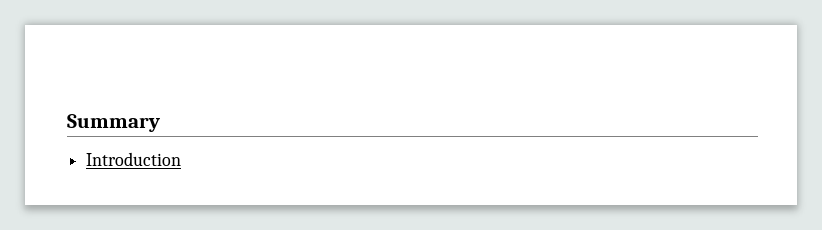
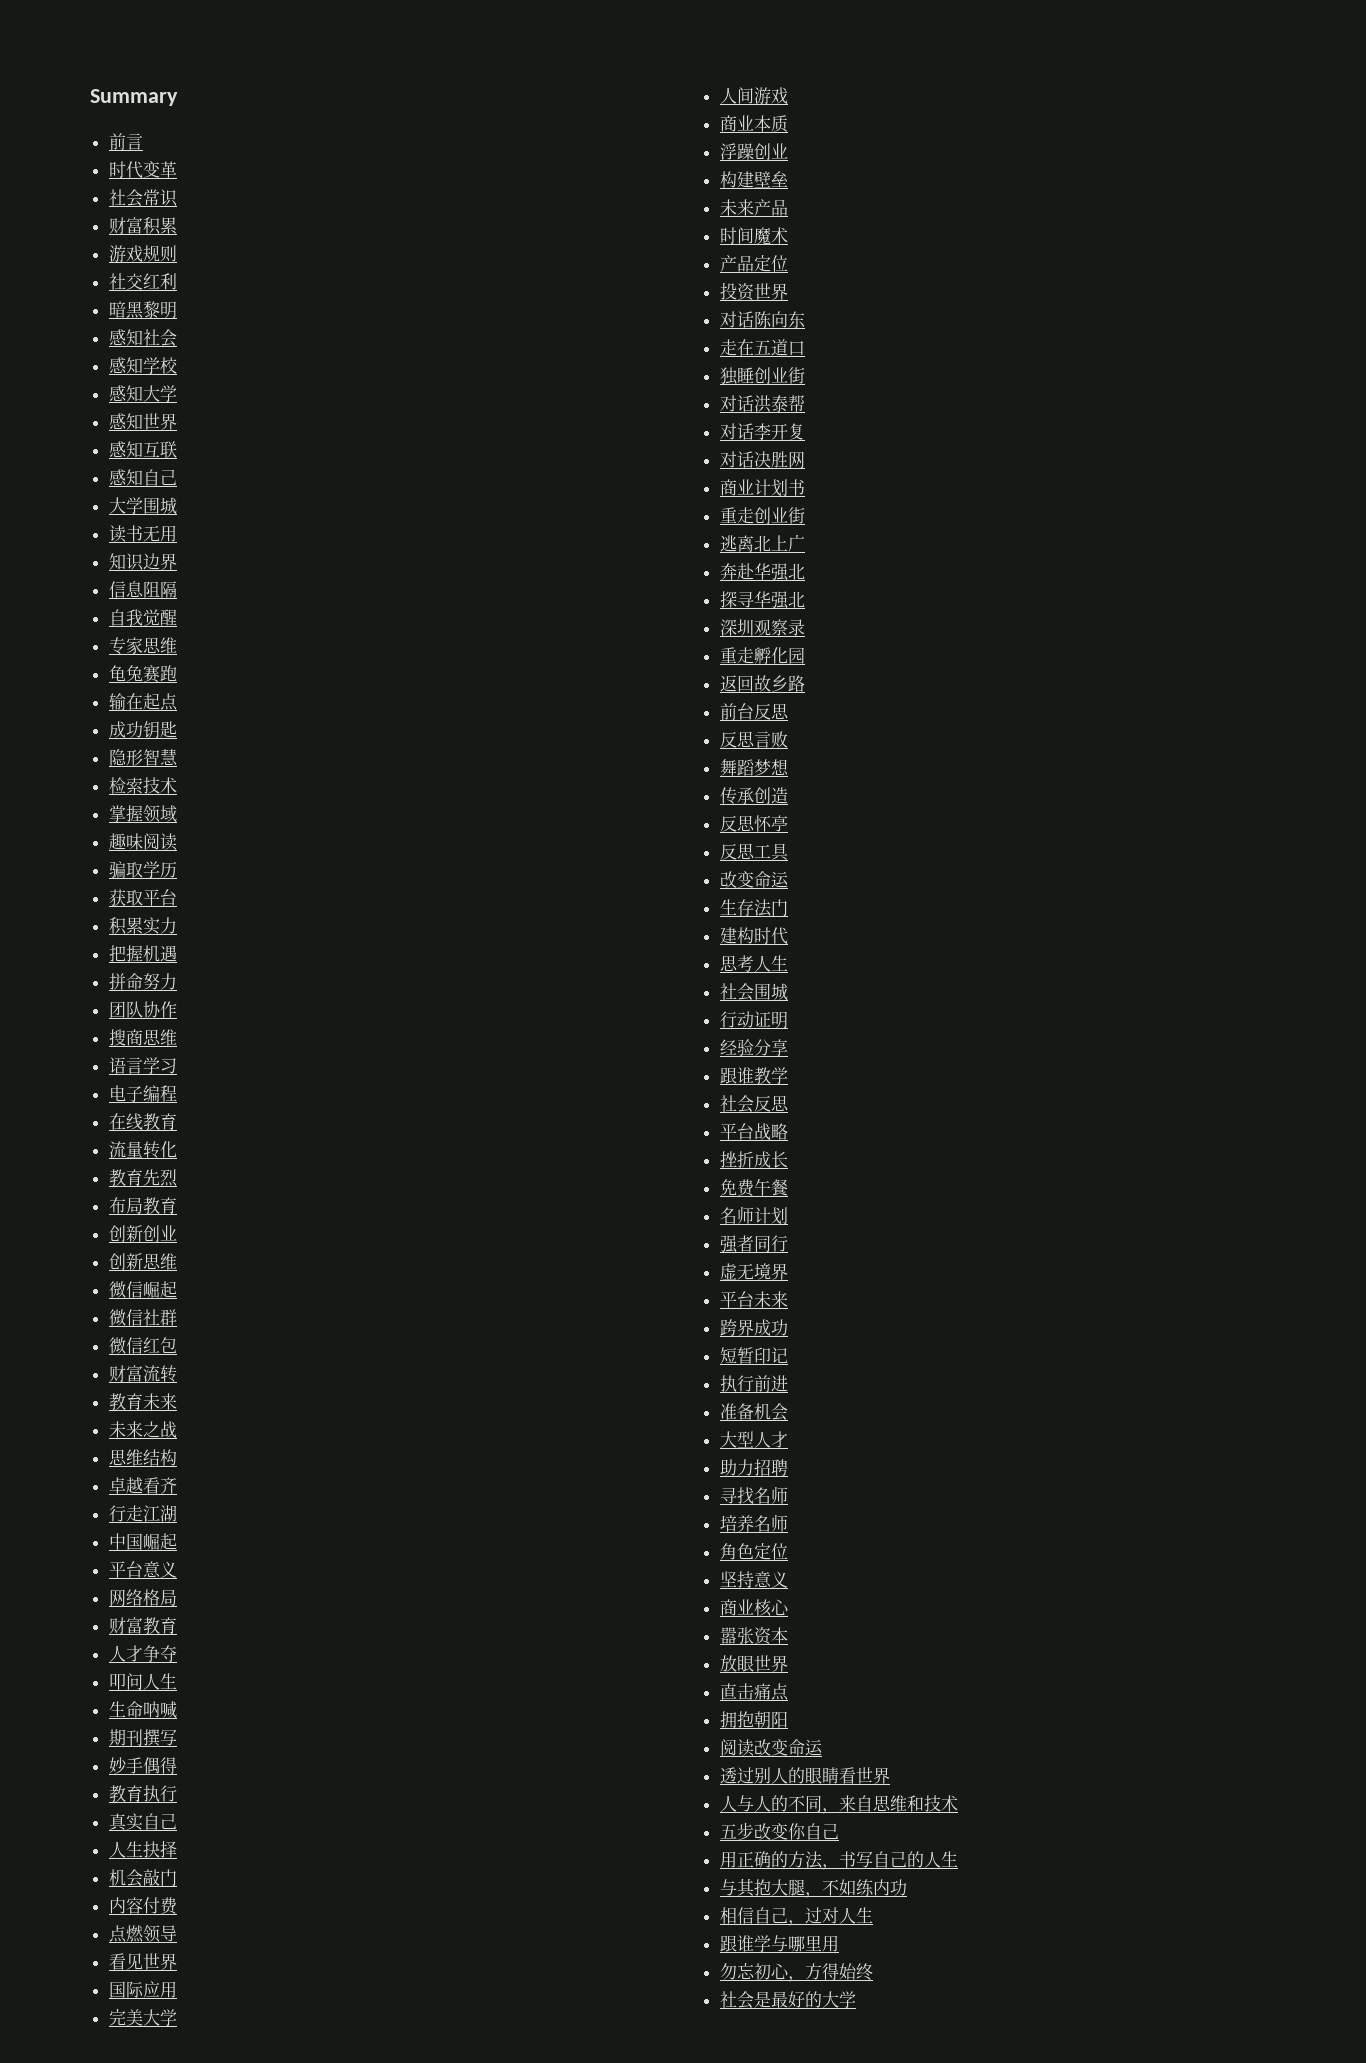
- Introduction
+ 前言
+ 时代变革
+ 社会常识
+ 财富积累
+ 游戏规则
+ 社交红利
+ 暗黑黎明
+ 感知社会
+ 感知学校
+ 感知大学
+ 感知世界
+ 感知互联
+ 感知自己
+ 大学围城
+ 读书无用
+ 知识边界
+ 信息阻隔
+ 自我觉醒
+ 专家思维
+ 龟兔赛跑
+ 输在起点
+ 成功钥匙
+ 隐形智慧
+ 检索技术
+ 掌握领域
+ 趣味阅读
+ 骗取学历
+ 获取平台
+ 积累实力
+ 把握机遇
+ 拼命努力
+ 团队协作
+ 搜商思维
+ 语言学习
+ 电子编程
+ 在线教育
+ 流量转化
+ 教育先烈
+ 布局教育
+ 创新创业
+ 创新思维
+ 微信崛起
+ 微信社群
+ 微信红包
+ 财富流转
+ 教育未来
+ 未来之战
+ 思维结构
+ 卓越看齐
+ 行走江湖
+ 中国崛起
+ 平台意义
+ 网络格局
+ 财富教育
+ 人才争夺
+ 叩问人生
+ 生命呐喊
+ 期刊撰写
+ 妙手偶得
+ 教育执行
+ 真实自己
+ 人生抉择
+ 机会敲门
+ 内容付费
+ 点燃领导
+ 看见世界
+ 国际应用
+ 完美大学
+ 人间游戏
+ 商业本质
+ 浮躁创业
+ 构建壁垒
+ 未来产品
+ 时间魔术
+ 产品定位
+ 投资世界
+ 对话陈向东
+ 走在五道口
+ 独睡创业街
+ 对话洪泰帮
+ 对话李开复
+ 对话决胜网
+ 商业计划书
+ 重走创业街
+ 逃离北上广
+ 奔赴华强北
+ 探寻华强北
+ 深圳观察录
+ 重走孵化园
+ 返回故乡路
+ 前台反思
+ 反思言败
+ 舞蹈梦想
+ 传承创造
+ 反思怀亭
+ 反思工具
+ 改变命运
+ 生存法门
+ 建构时代
+ 思考人生
+ 社会围城
+ 行动证明
+ 经验分享
+ 跟谁教学
+ 社会反思
+ 平台战略
+ 挫折成长
+ 免费午餐
+ 名师计划
+ 强者同行
+ 虚无境界
+ 平台未来
+ 跨界成功
+ 短暂印记
+ 执行前进
+ 准备机会
+ 大型人才
+ 助力招聘
+ 寻找名师
+ 培养名师
+ 角色定位
+ 坚持意义
+ 商业核心
+ 嚣张资本
+ 放眼世界
+ 直击痛点
+ 拥抱朝阳
+ 阅读改变命运
+ 透过别人的眼睛看世界
+ 人与人的不同，来自思维和技术
+ 五步改变你自己
+ 用正确的方法，书写自己的人生
+ 与其抱大腿，不如练内功
+ 相信自己，过对人生
+ 跟谁学与哪里用
+ 勿忘初心，方得始终
+ 社会是最好的大学

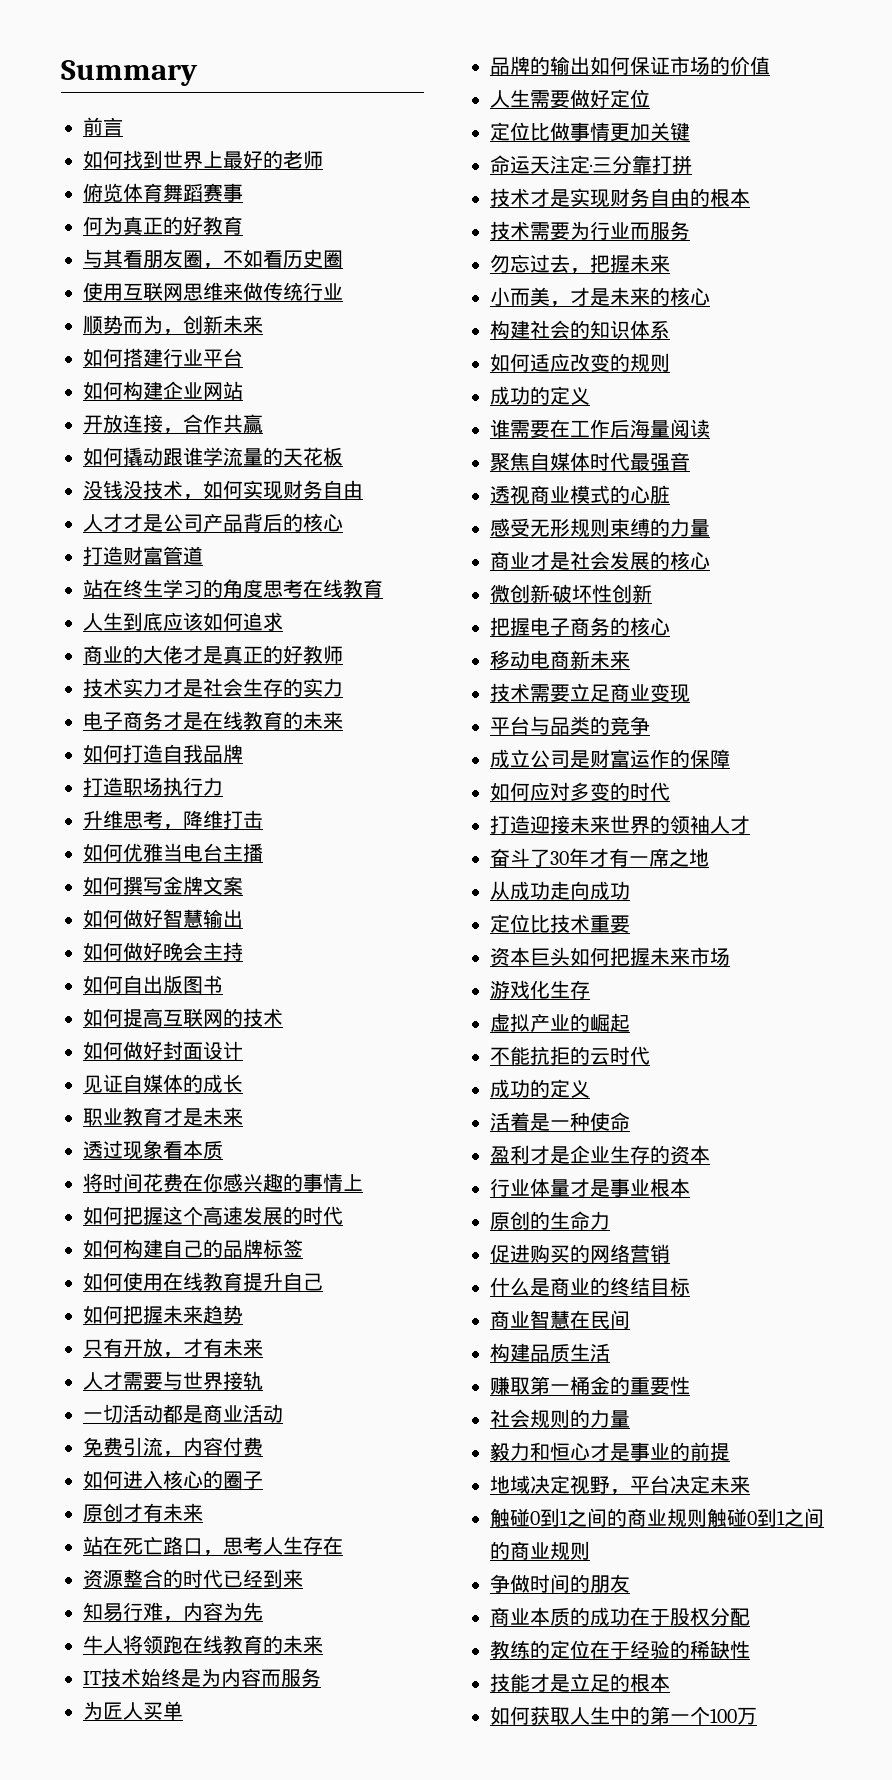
- 时代变革
- 社会常识
- 财富积累
- 游戏规则
- 社交红利
- 暗黑黎明
- 感知社会
- 感知学校
- 感知大学
- 感知世界
- 感知互联
- 感知自己
- 大学围城
- 读书无用
- 知识边界
- 信息阻隔
- 自我觉醒
- 专家思维
- 龟兔赛跑
- 输在起点
- 成功钥匙
- 隐形智慧
- 检索技术
- 掌握领域
- 趣味阅读
- 骗取学历
- 获取平台
- 积累实力
- 把握机遇
- 拼命努力
- 团队协作
- 搜商思维
- 语言学习
- 电子编程
- 在线教育
+ 如何找到世界上最好的老师
+ 俯览体育舞蹈赛事
+ 何为真正的好教育
+ 与其看朋友圈，不如看历史圈
+ 使用互联网思维来做传统行业
+ 顺势而为，创新未来
+ 如何搭建行业平台
+ 如何构建企业网站
+ 开放连接，合作共赢
+ 如何撬动跟谁学流量的天花板
+ 没钱没技术，如何实现财务自由
+ 人才才是公司产品背后的核心
+ 打造财富管道
+ 站在终生学习的角度思考在线教育
- 流量转化
- 教育先烈
- 布局教育
- 创新创业
- 创新思维
- 微信崛起
- 微信社群
- 微信红包
- 财富流转
- 教育未来
- 未来之战
- 思维结构
- 卓越看齐
- 行走江湖
- 中国崛起
- 平台意义
- 网络格局
- 财富教育
- 人才争夺
- 叩问人生
- 生命呐喊
- 期刊撰写
- 妙手偶得
- 教育执行
- 真实自己
- 人生抉择
- 机会敲门
- 内容付费
- 点燃领导
- 看见世界
- 国际应用
- 完美大学
- 人间游戏
- 商业本质
- 浮躁创业
- 构建壁垒
- 未来产品
- 时间魔术
- 产品定位
- 投资世界
- 对话陈向东
- 走在五道口
- 独睡创业街
- 对话洪泰帮
- 对话李开复
- 对话决胜网
- 商业计划书
- 重走创业街
- 逃离北上广
- 奔赴华强北
- 探寻华强北
- 深圳观察录
- 重走孵化园
- 返回故乡路
- 前台反思
- 反思言败
- 舞蹈梦想
- 传承创造
- 反思怀亭
- 反思工具
- 改变命运
- 生存法门
- 建构时代
- 思考人生
- 社会围城
- 行动证明
- 经验分享
- 跟谁教学
- 社会反思
- 平台战略
- 挫折成长
- 免费午餐
- 名师计划
- 强者同行
- 虚无境界
- 平台未来
- 跨界成功
- 短暂印记
- 执行前进
- 准备机会
- 大型人才
- 助力招聘
- 寻找名师
- 培养名师
- 角色定位
- 坚持意义
- 商业核心
- 嚣张资本
- 放眼世界
- 直击痛点
- 拥抱朝阳
- 阅读改变命运
- 透过别人的眼睛看世界
- 人与人的不同，来自思维和技术
- 五步改变你自己
- 用正确的方法，书写自己的人生
- 与其抱大腿，不如练内功
- 相信自己，过对人生
- 跟谁学与哪里用
- 勿忘初心，方得始终
- 社会是最好的大学
+ 人生到底应该如何追求
+ 商业的大佬才是真正的好教师
+ 技术实力才是社会生存的实力
+ 电子商务才是在线教育的未来
+ 如何打造自我品牌
+ 打造职场执行力
+ 升维思考，降维打击
+ 如何优雅当电台主播
+ 如何撰写金牌文案
+ 如何做好智慧输出
+ 如何做好晚会主持
+ 如何自出版图书
+ 如何提高互联网的技术
+ 如何做好封面设计
+ 见证自媒体的成长
+ 职业教育才是未来
+ 透过现象看本质
+ 将时间花费在你感兴趣的事情上
+ 如何把握这个高速发展的时代
+ 如何构建自己的品牌标签
+ 如何使用在线教育提升自己
+ 如何把握未来趋势
+ 只有开放，才有未来
+ 人才需要与世界接轨
+ 一切活动都是商业活动
+ 免费引流，内容付费
+ 如何进入核心的圈子
+ 原创才有未来
+ 站在死亡路口，思考人生存在
+ 资源整合的时代已经到来
+ 知易行难，内容为先
+ 牛人将领跑在线教育的未来
+ IT技术始终是为内容而服务
+ 为匠人买单
+ 品牌的输出如何保证市场的价值
+ 人生需要做好定位
+ 定位比做事情更加关键
+ 命运天注定·三分靠打拼
+ 技术才是实现财务自由的根本
+ 技术需要为行业而服务
+ 勿忘过去，把握未来
+ 小而美，才是未来的核心
+ 构建社会的知识体系
+ 如何适应改变的规则
+ 成功的定义
+ 谁需要在工作后海量阅读
+ 聚焦自媒体时代最强音
+ 透视商业模式的心脏
+ 感受无形规则束缚的力量
+ 商业才是社会发展的核心
+ 微创新·破坏性创新
+ 把握电子商务的核心
+ 移动电商新未来
+ 技术需要立足商业变现
+ 平台与品类的竞争
+ 成立公司是财富运作的保障
+ 如何应对多变的时代
+ 打造迎接未来世界的领袖人才
+ 奋斗了30年才有一席之地
+ 从成功走向成功
+ 定位比技术重要
+ 资本巨头如何把握未来市场
+ 游戏化生存
+ 虚拟产业的崛起
+ 不能抗拒的云时代
+ 成功的定义
+ 活着是一种使命
+ 盈利才是企业生存的资本
+ 行业体量才是事业根本
+ 原创的生命力
+ 促进购买的网络营销
+ 什么是商业的终结目标
+ 商业智慧在民间
+ 构建品质生活
+ 赚取第一桶金的重要性
+ 社会规则的力量
+ 毅力和恒心才是事业的前提
+ 地域决定视野，平台决定未来
+ 触碰0到1之间的商业规则触碰0到1之间的商业规则
+ 争做时间的朋友
+ 商业本质的成功在于股权分配
+ 教练的定位在于经验的稀缺性
+ 技能才是立足的根本
+ 如何获取人生中的第一个100万

